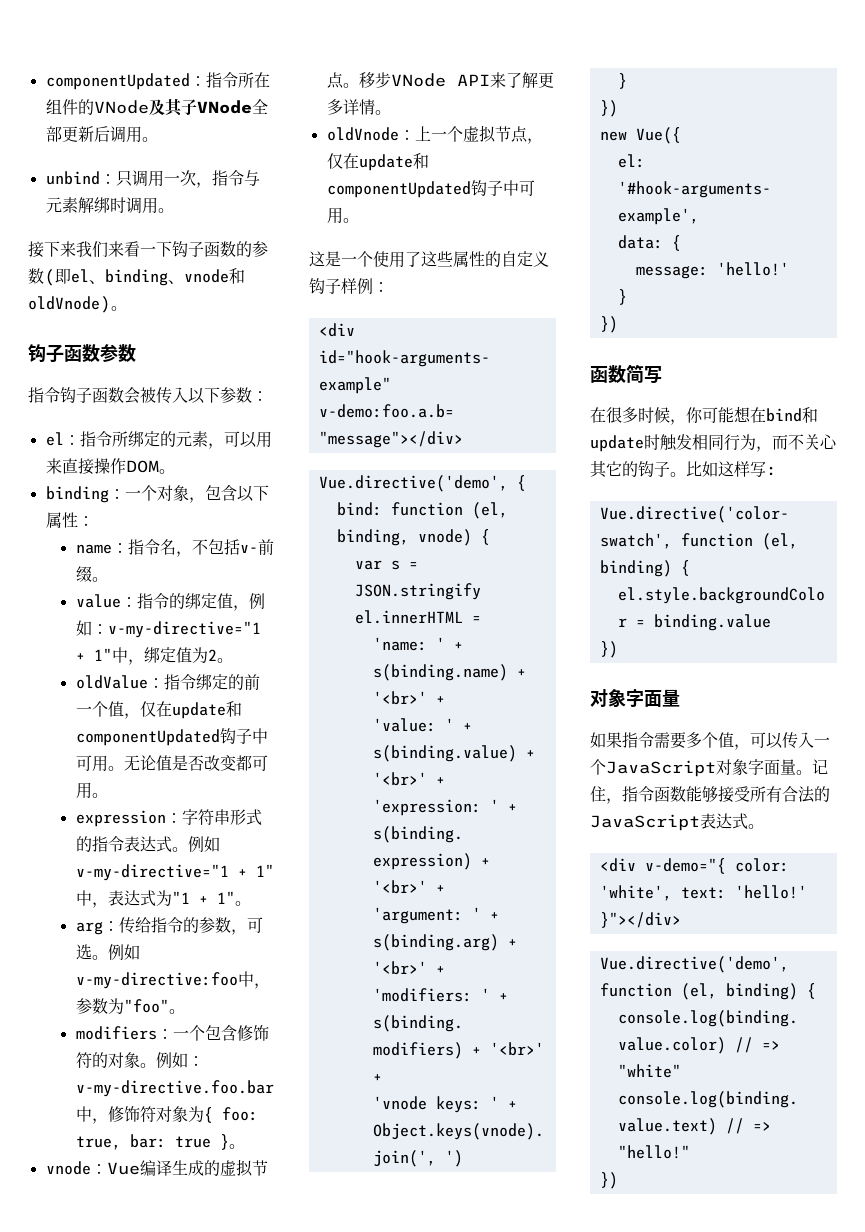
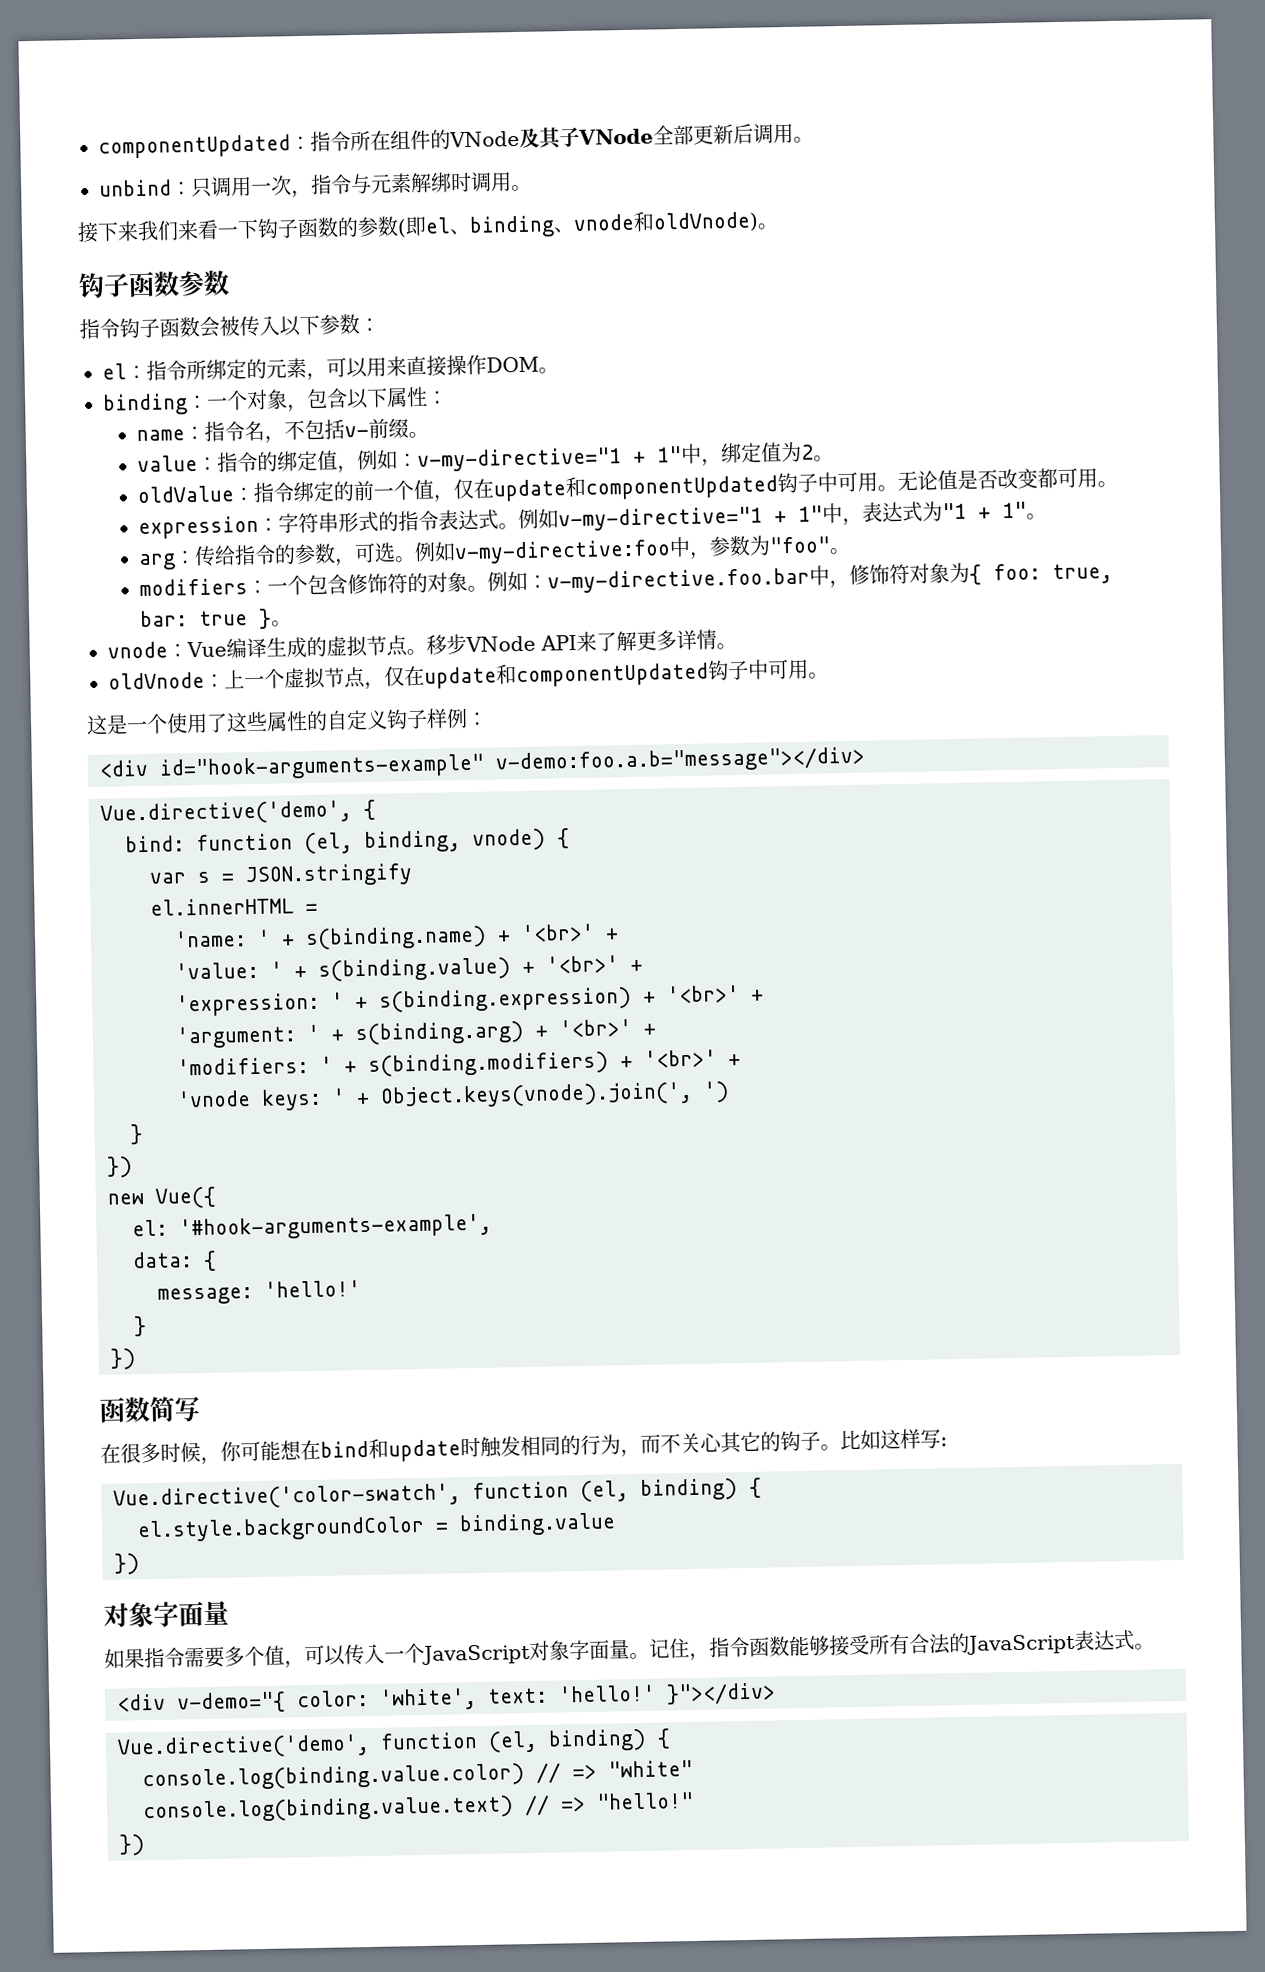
- 在很多时候，你可能想在bind和update时触发相同行为，而不关心其它的钩子。
+ 在很多时候，你可能想在bind和update时触发相同的行为，而不关心其它的钩子。

